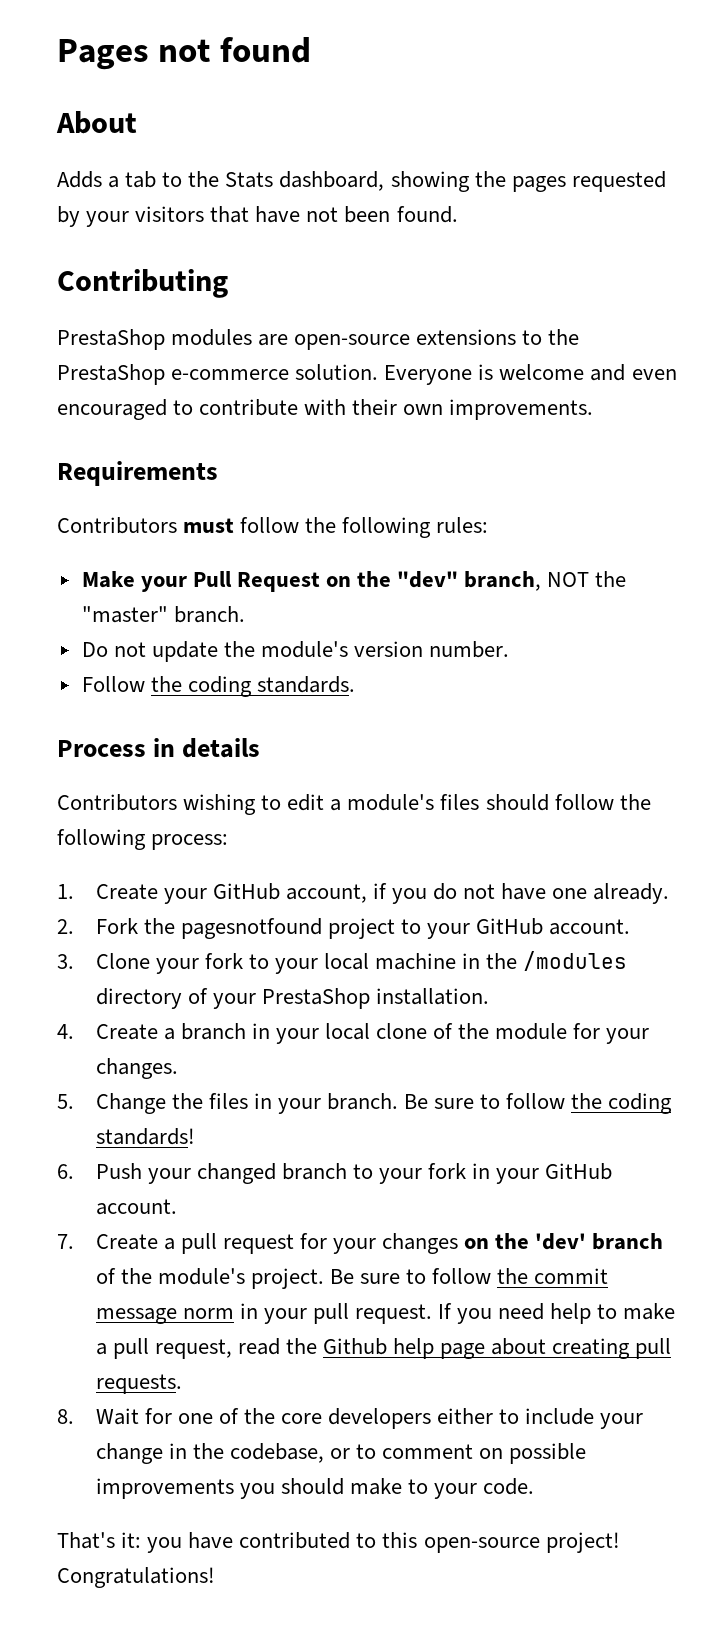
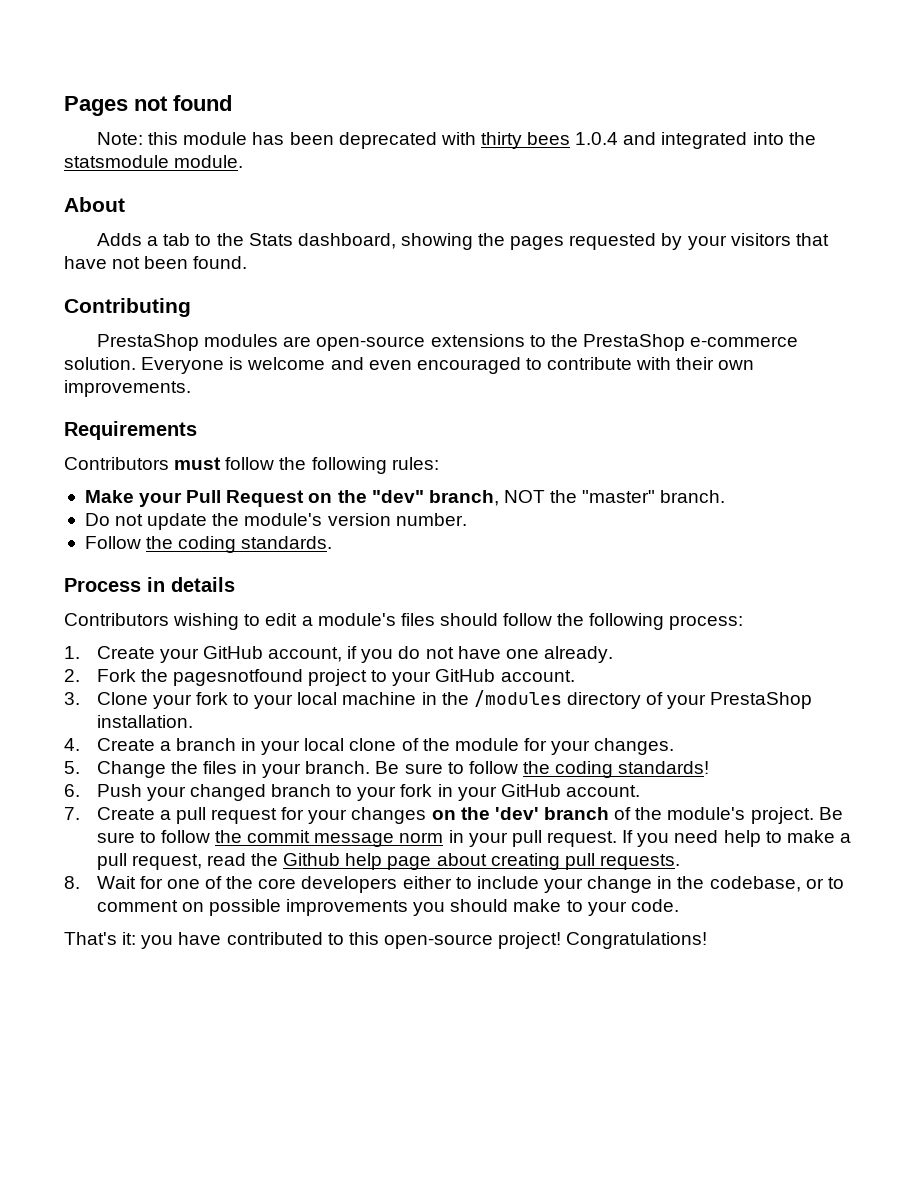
+ Note: this module has been deprecated with thirty bees 1.0.4 and integrated into the statsmodule module.

